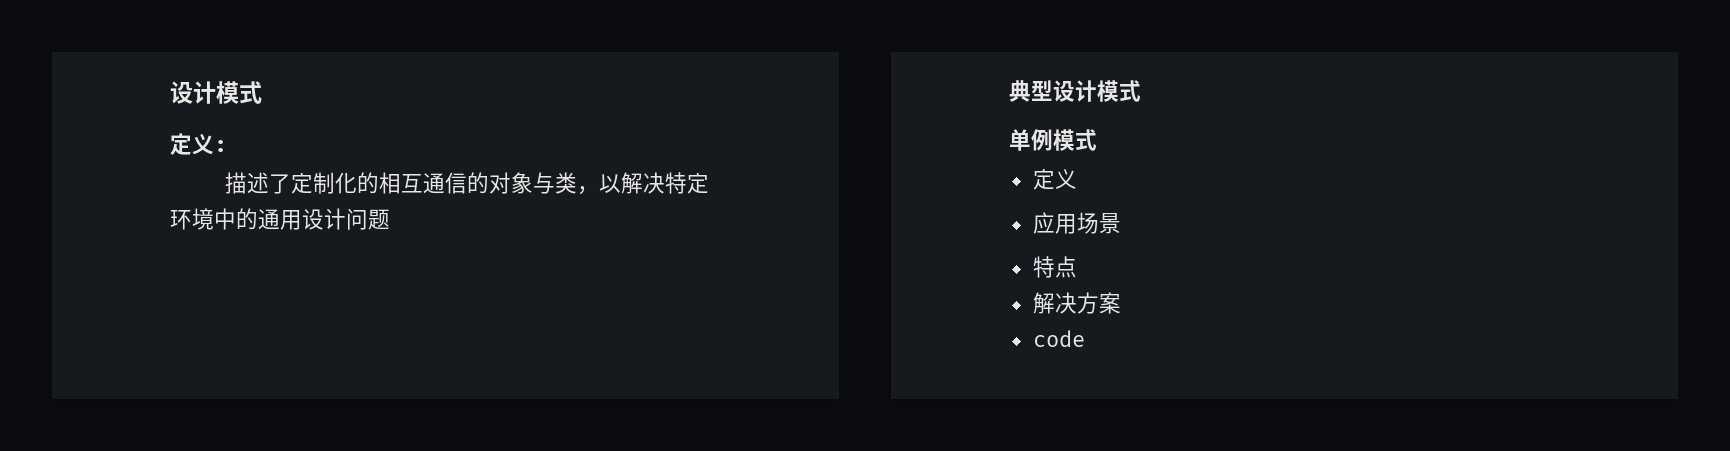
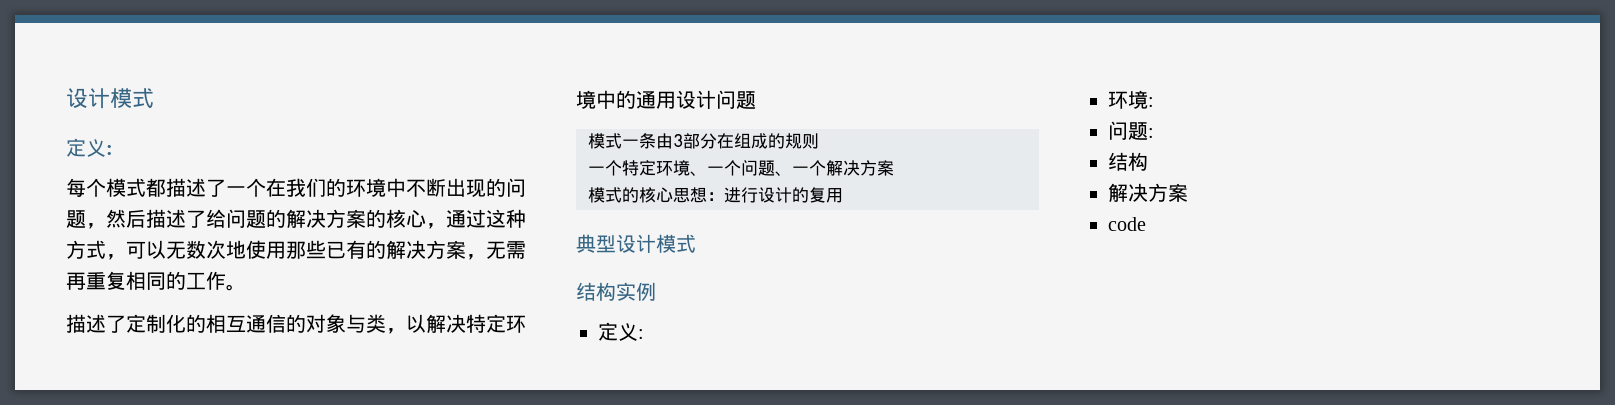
+ 每个模式都描述了一个在我们的环境中不断出现的问题，然后描述了给问题的解决方案的核心，通过这种方式，可以无数次地使用那些已有的解决方案，无需再重复相同的工作。
+ 模式一条由3部分在组成的规则
+ 一个特定环境、一个问题、一个解决方案
+ 模式的核心思想：进行设计的复用
- 单例模式
- 定义
- 应用场景
- 特点
+ 结构实例
+ 定义:
+ 环境:
+ 问题:
+ 结构

